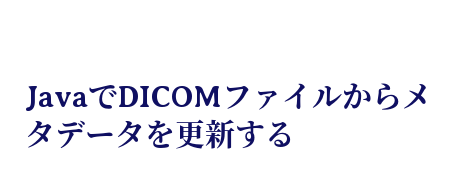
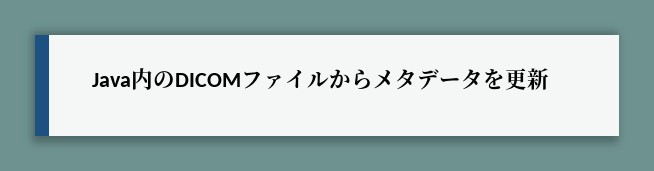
- JavaでDICOMファイルからメタデータを更新する
+ Java内のDICOMファイルからメタデータを更新

